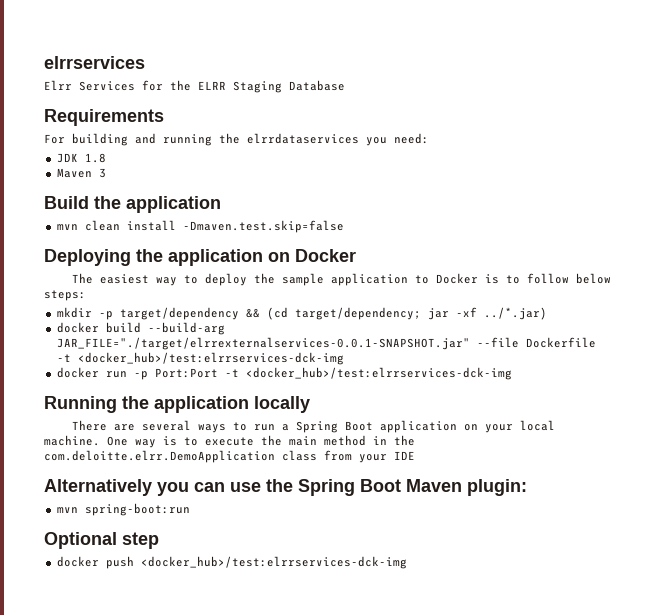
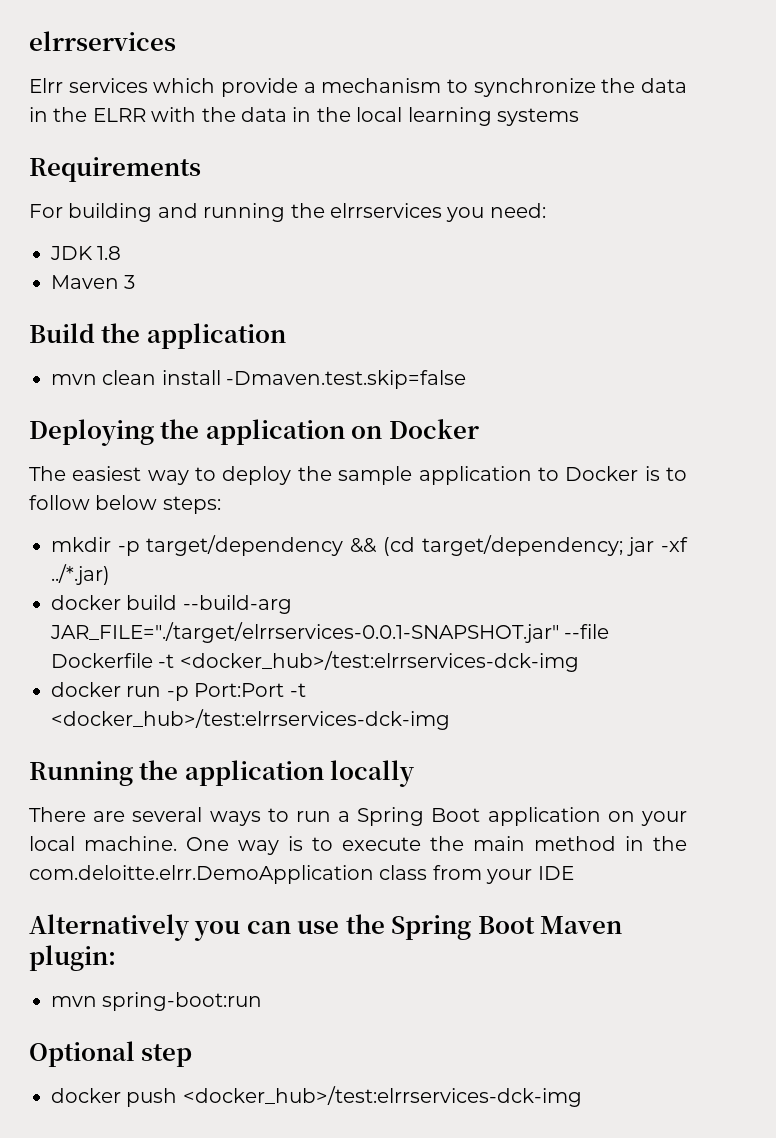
- Elrr Services for the ELRR Staging Database
+ Elrr services which provide a mechanism to synchronize the data in the ELRR with the data in the local learning systems
- For building and running the elrrdataservices you need:
+ For building and running the elrrservices you need:
- docker build --build-arg JAR_FILE="./target/elrrexternalservices-0.0.1-SNAPSHOT.jar" --file Dockerfile -t <docker_hub>/test:elrrservices-dck-img
+ docker build --build-arg JAR_FILE="./target/elrrservices-0.0.1-SNAPSHOT.jar" --file Dockerfile -t <docker_hub>/test:elrrservices-dck-img

